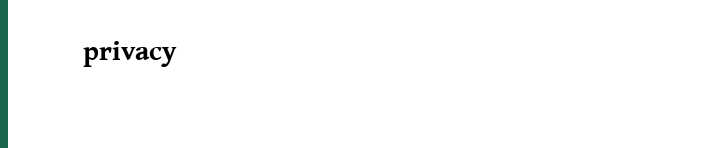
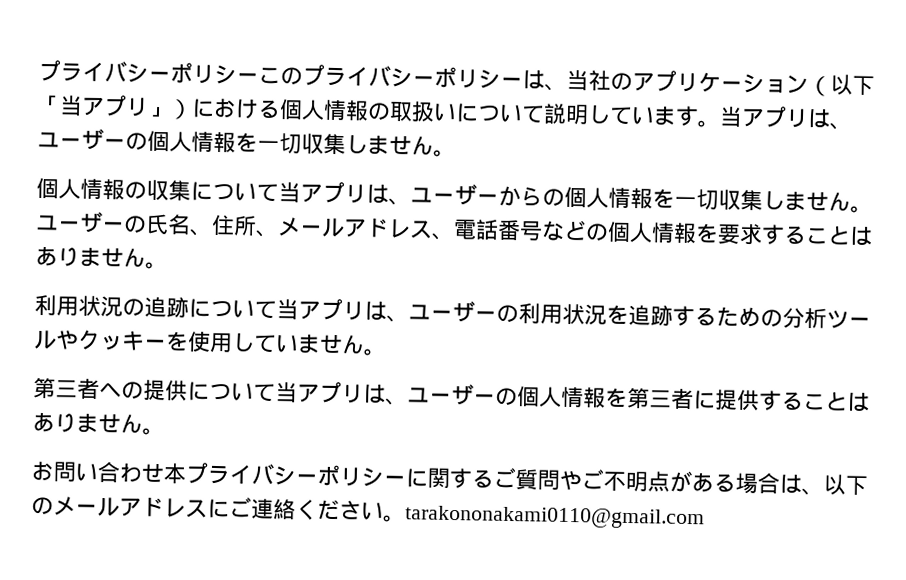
- privacy
+ プライバシーポリシーこのプライバシーポリシーは、当社のアプリケーション（以下「当アプリ」）における個人情報の取扱いについて説明しています。当アプリは、ユーザーの個人情報を一切収集しません。
+ 個人情報の収集について当アプリは、ユーザーからの個人情報を一切収集しません。ユーザーの氏名、住所、メールアドレス、電話番号などの個人情報を要求することはありません。
+ 利用状況の追跡について当アプリは、ユーザーの利用状況を追跡するための分析ツールやクッキーを使用していません。
+ 第三者への提供について当アプリは、ユーザーの個人情報を第三者に提供することはありません。
+ お問い合わせ本プライバシーポリシーに関するご質問やご不明点がある場合は、以下のメールアドレスにご連絡ください。tarakononakami0110@gmail.com

